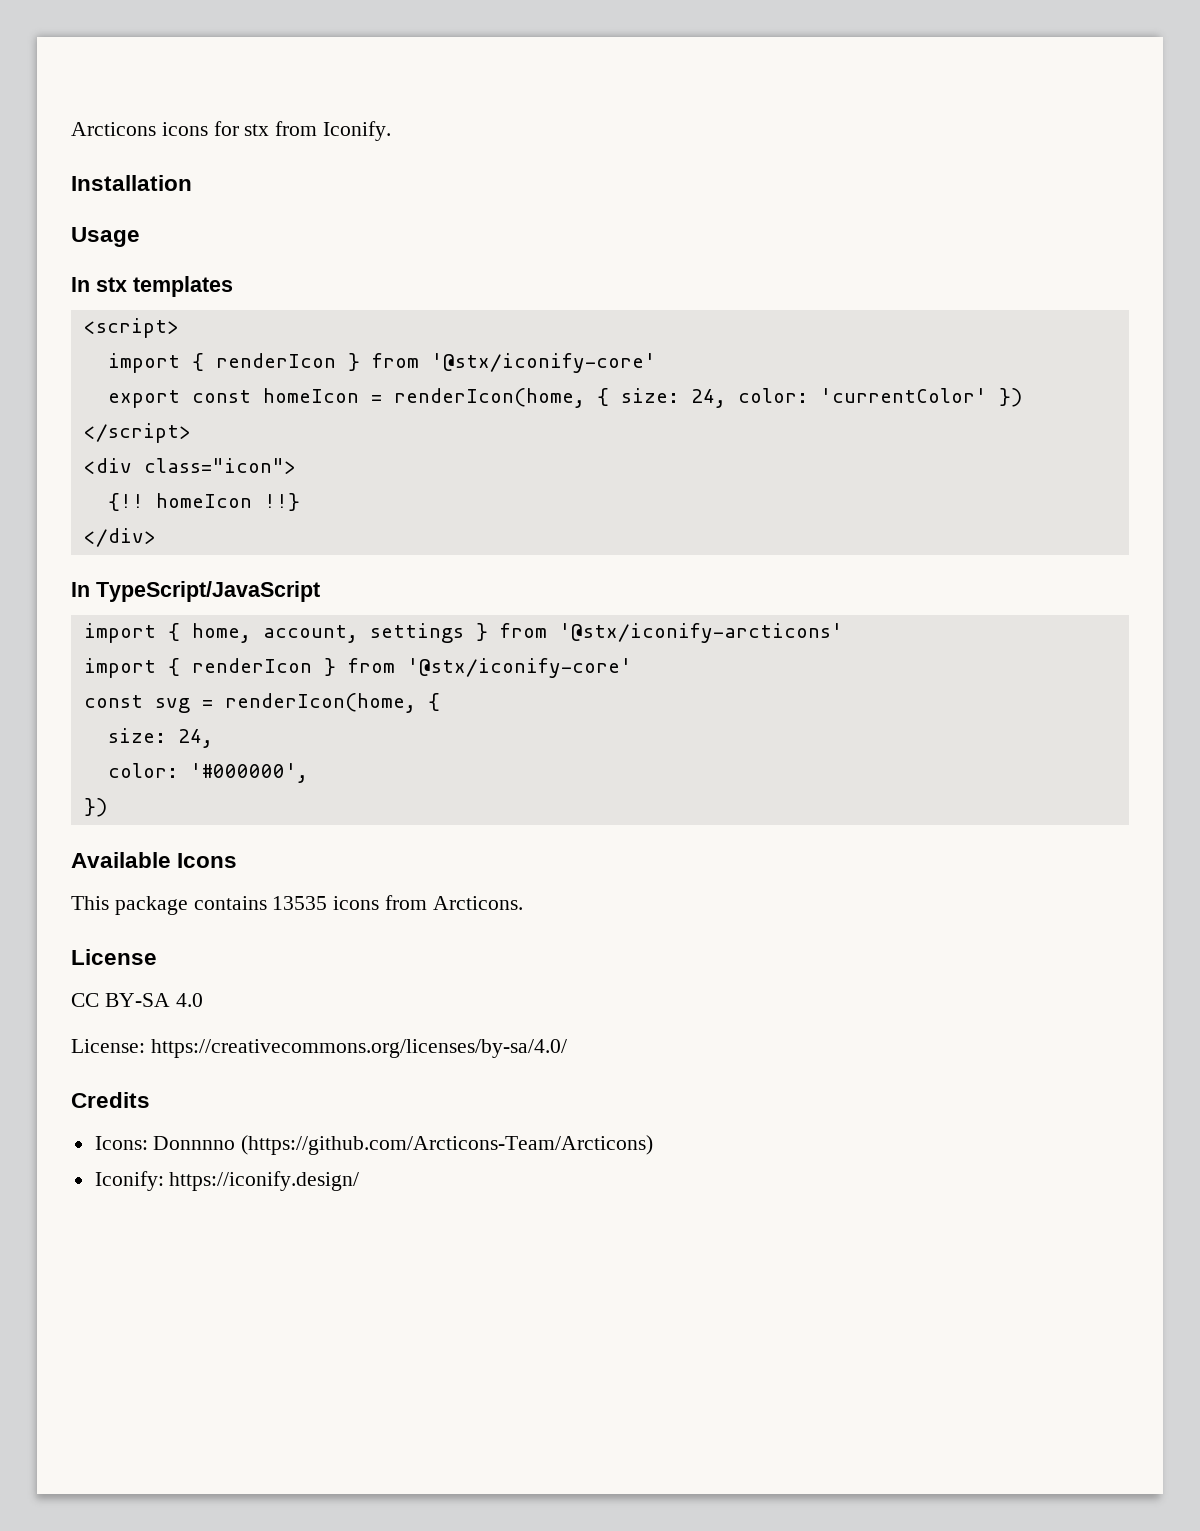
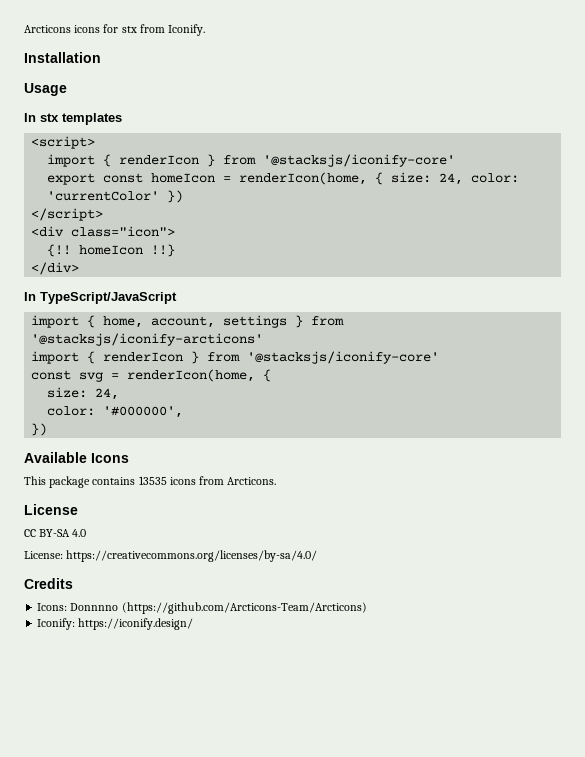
  <script>
- import { renderIcon } from '@stx/iconify-core'
+ import { renderIcon } from '@stacksjs/iconify-core'
- import { home, account, settings } from '@stx/iconify-arcticons'
- import { renderIcon } from '@stx/iconify-core'
+ import { home, account, settings } from '@stacksjs/iconify-arcticons'
+ import { renderIcon } from '@stacksjs/iconify-core'

